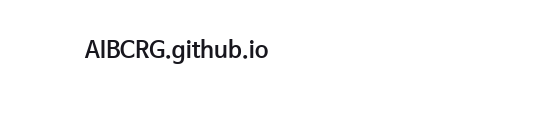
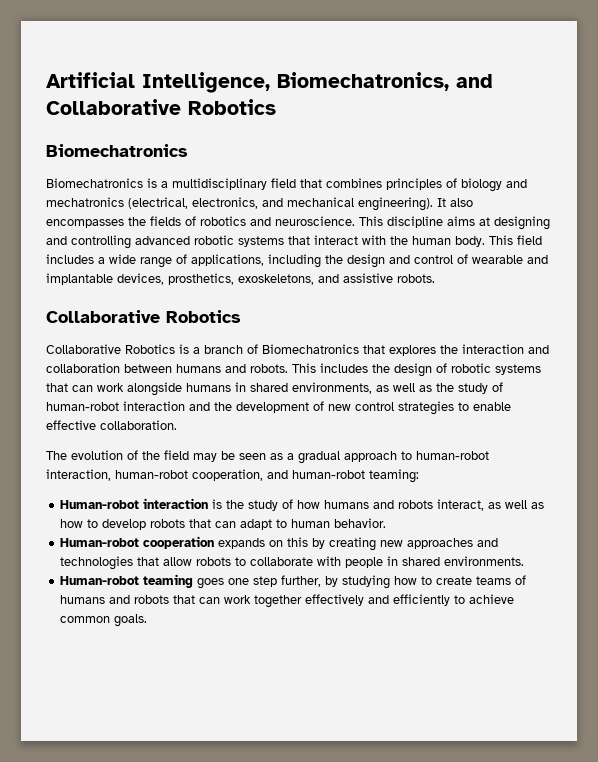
- AIBCRG.github.io
+ Artificial Intelligence, Biomechatronics, and Collaborative Robotics
+ Biomechatronics
+ Biomechatronics is a multidisciplinary field that combines principles of biology and mechatronics (electrical, electronics, and mechanical engineering). It also encompasses the fields of robotics and neuroscience. This discipline aims at designing and controlling advanced robotic systems that interact with the human body. This field includes a wide range of applications, including the design and control of wearable and implantable devices, prosthetics, exoskeletons, and assistive robots.
+ Collaborative Robotics
+ Collaborative Robotics is a branch of Biomechatronics that explores the interaction and collaboration between humans and robots. This includes the design of robotic systems that can work alongside humans in shared environments, as well as the study of human-robot interaction and the development of new control strategies to enable effective collaboration.
+ The evolution of the field may be seen as a gradual approach to human-robot interaction, human-robot cooperation, and human-robot teaming:
+ Human-robot interaction is the study of how humans and robots interact, as well as how to develop robots that can adapt to human behavior.
+ Human-robot cooperation expands on this by creating new approaches and technologies that allow robots to collaborate with people in shared environments.
+ Human-robot teaming goes one step further, by studying how to create teams of humans and robots that can work together effectively and efficiently to achieve common goals.

